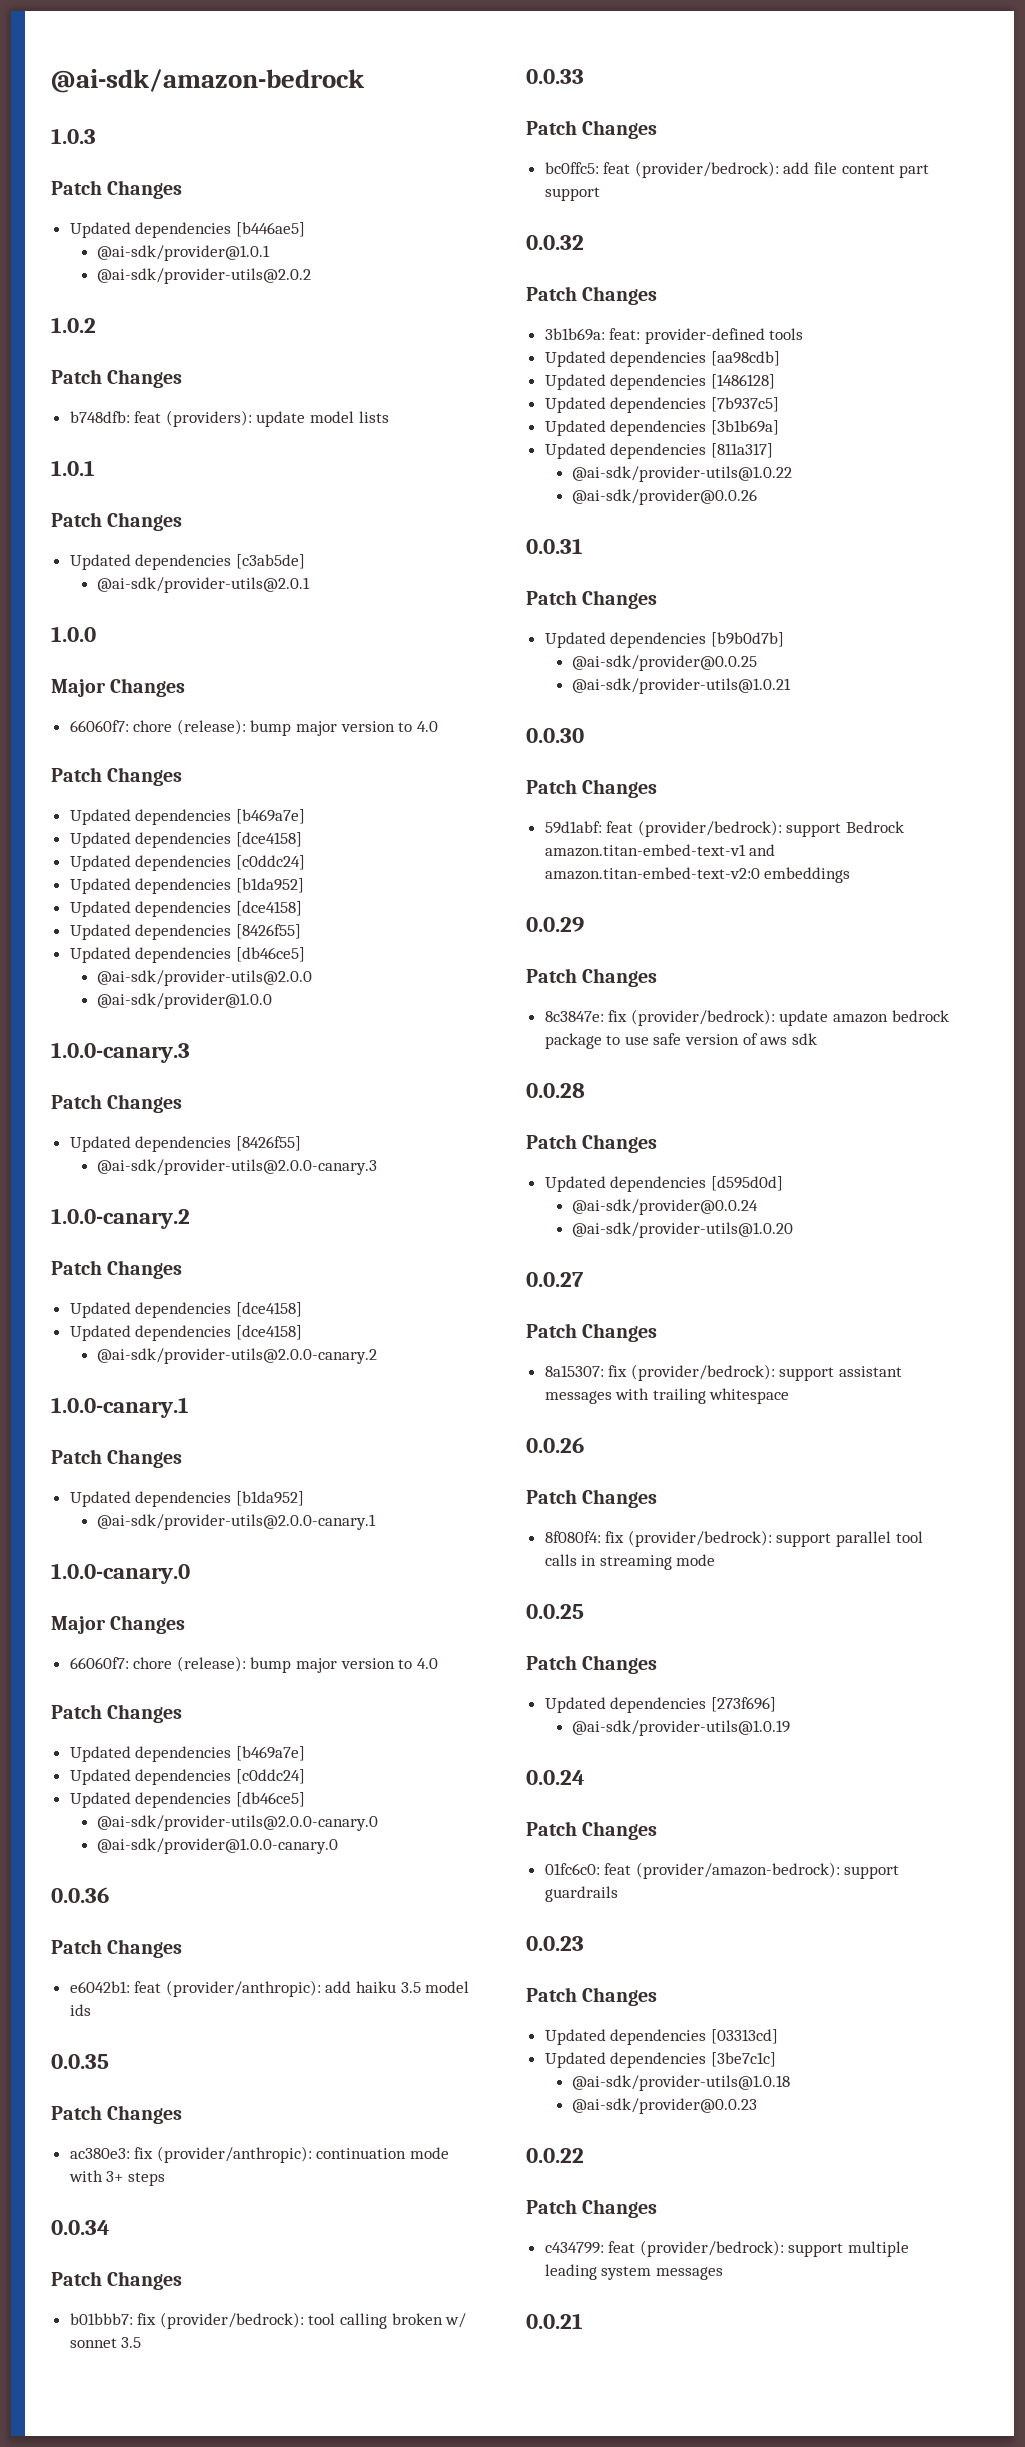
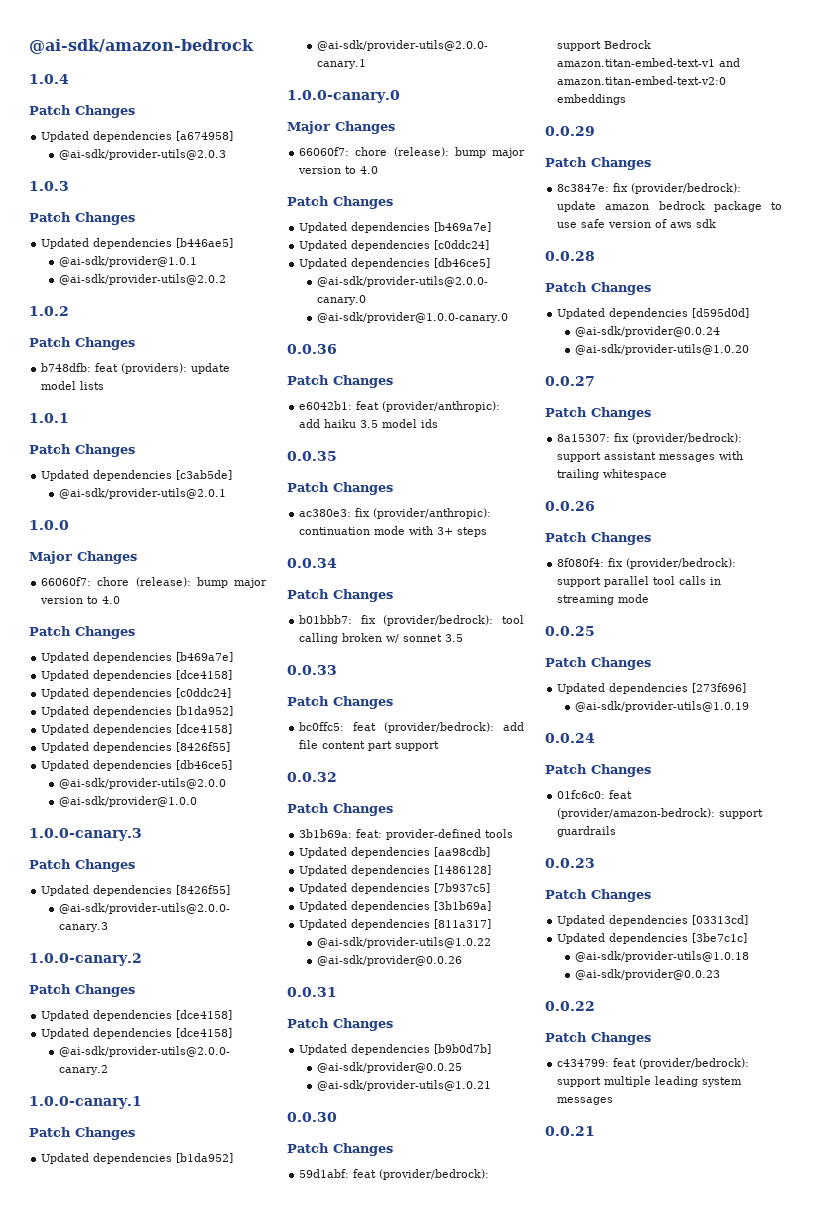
+ 1.0.4
+ Patch Changes
+ Updated dependencies [a674958]
+ @ai-sdk/provider-utils@2.0.3

